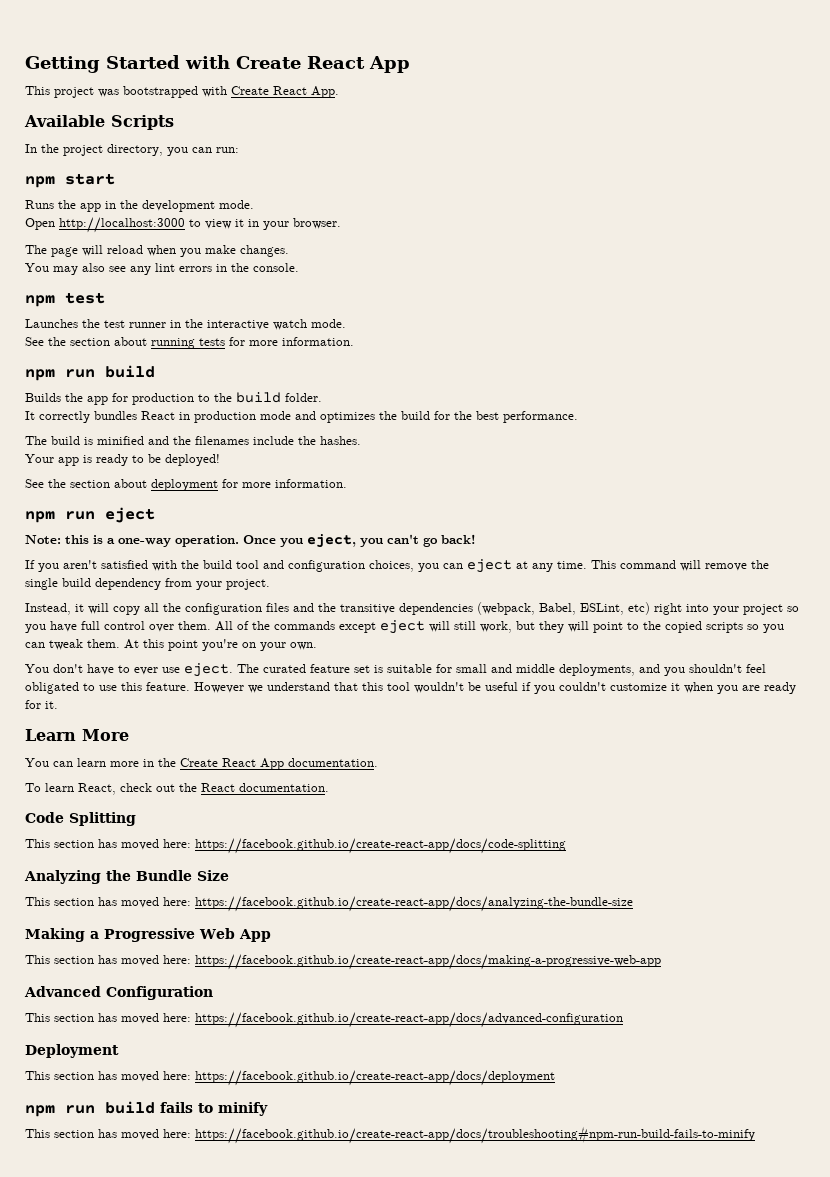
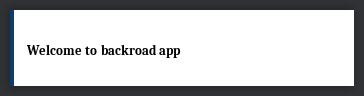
- Getting Started with Create React App
- This project was bootstrapped with Create React App.
- Available Scripts
- In the project directory, you can run:
- npm start
- Runs the app in the development mode.
- Open http://localhost:3000 to view it in your browser.
- The page will reload when you make changes.
- You may also see any lint errors in the console.
- npm test
- Launches the test runner in the interactive watch mode.
- See the section about running tests for more information.
- npm run build
- Builds the app for production to the build folder.
- It correctly bundles React in production mode and optimizes the build for the best performance.
- The build is minified and the filenames include the hashes.
- Your app is ready to be deployed!
- See the section about deployment for more information.
- npm run eject
- Note: this is a one-way operation. Once you eject, you can't go back!
- If you aren't satisfied with the build tool and configuration choices, you can eject at any time. This command will remove the single build dependency from your project.
- Instead, it will copy all the configuration files and the transitive dependencies (webpack, Babel, ESLint, etc) right into your project so you have full control over them. All of the commands except eject will still work, but they will point to the copied scripts so you can tweak them. At this point you're on your own.
- You don't have to ever use eject. The curated feature set is suitable for small and middle deployments, and you shouldn't feel obligated to use this feature. However we understand that this tool wouldn't be useful if you couldn't customize it when you are ready for it.
- Learn More
- You can learn more in the Create React App documentation.
- To learn React, check out the React documentation.
- Code Splitting
- This section has moved here: https://facebook.github.io/create-react-app/docs/code-splitting
- Analyzing the Bundle Size
- This section has moved here: https://facebook.github.io/create-react-app/docs/analyzing-the-bundle-size
- Making a Progressive Web App
- This section has moved here: https://facebook.github.io/create-react-app/docs/making-a-progressive-web-app
- Advanced Configuration
- This section has moved here: https://facebook.github.io/create-react-app/docs/advanced-configuration
- Deployment
- This section has moved here: https://facebook.github.io/create-react-app/docs/deployment
- npm run build fails to minify
- This section has moved here: https://facebook.github.io/create-react-app/docs/troubleshooting#npm-run-build-fails-to-minify
+ Welcome to backroad app

